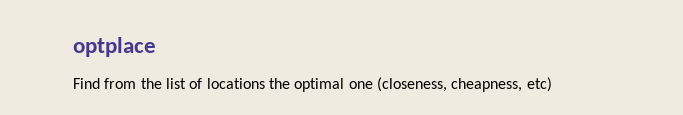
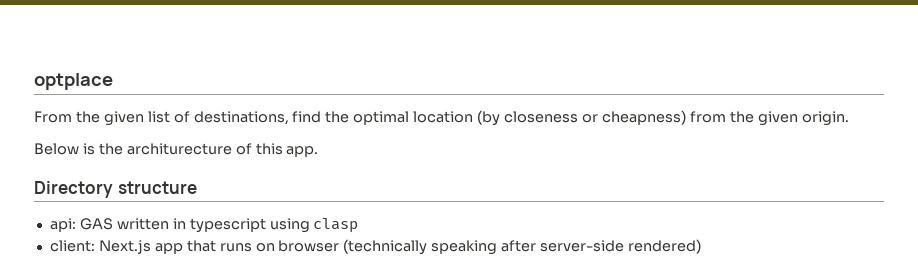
- Find from the list of locations the optimal one (closeness, cheapness, etc)
+ From the given list of destinations, find the optimal location (by closeness or cheapness) from the given origin.
+ Below is the architurecture of this app.
+ Directory structure
+ api: GAS written in typescript using clasp
+ client: Next.js app that runs on browser (technically speaking after server-side rendered)

